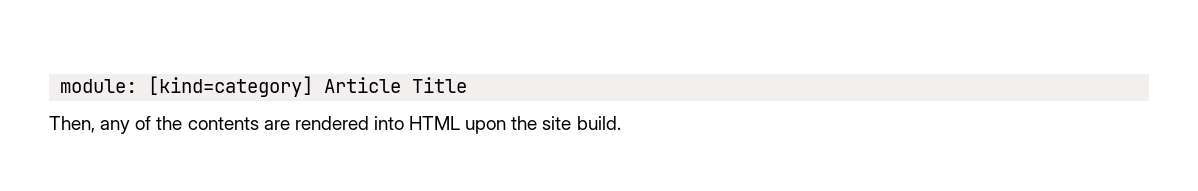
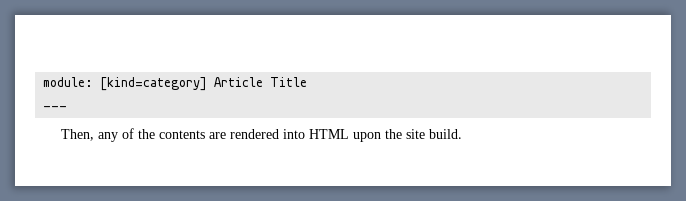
+ ---

